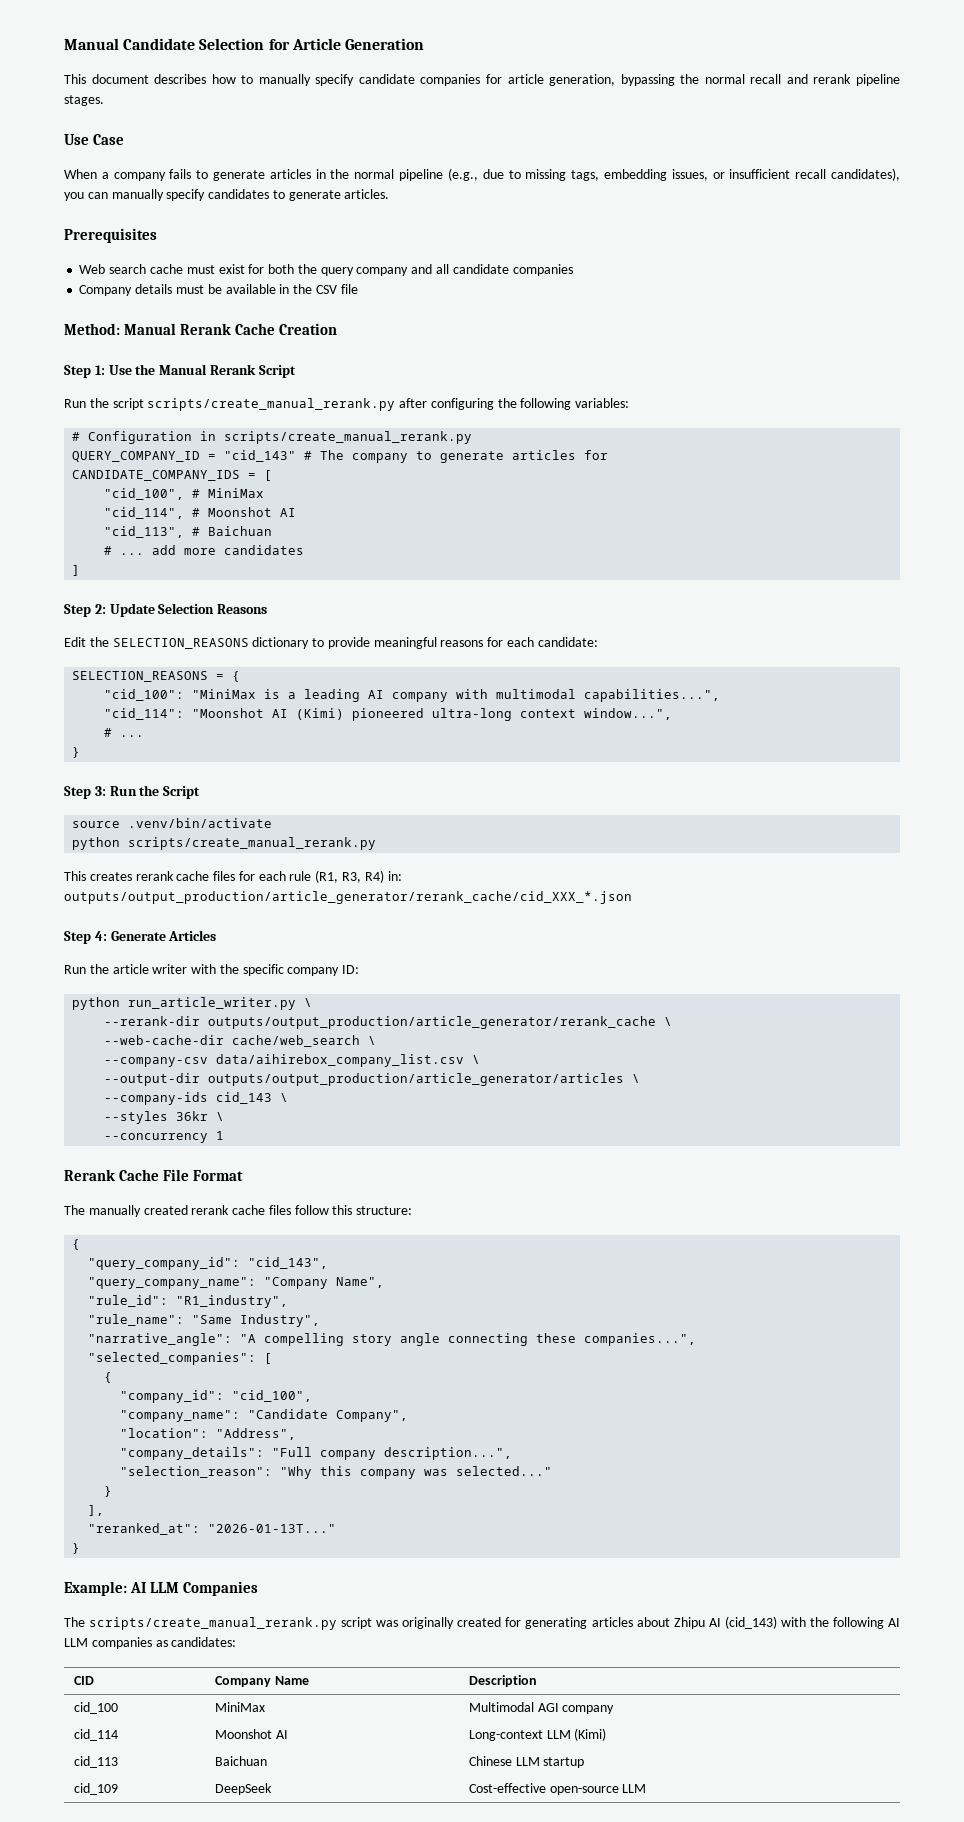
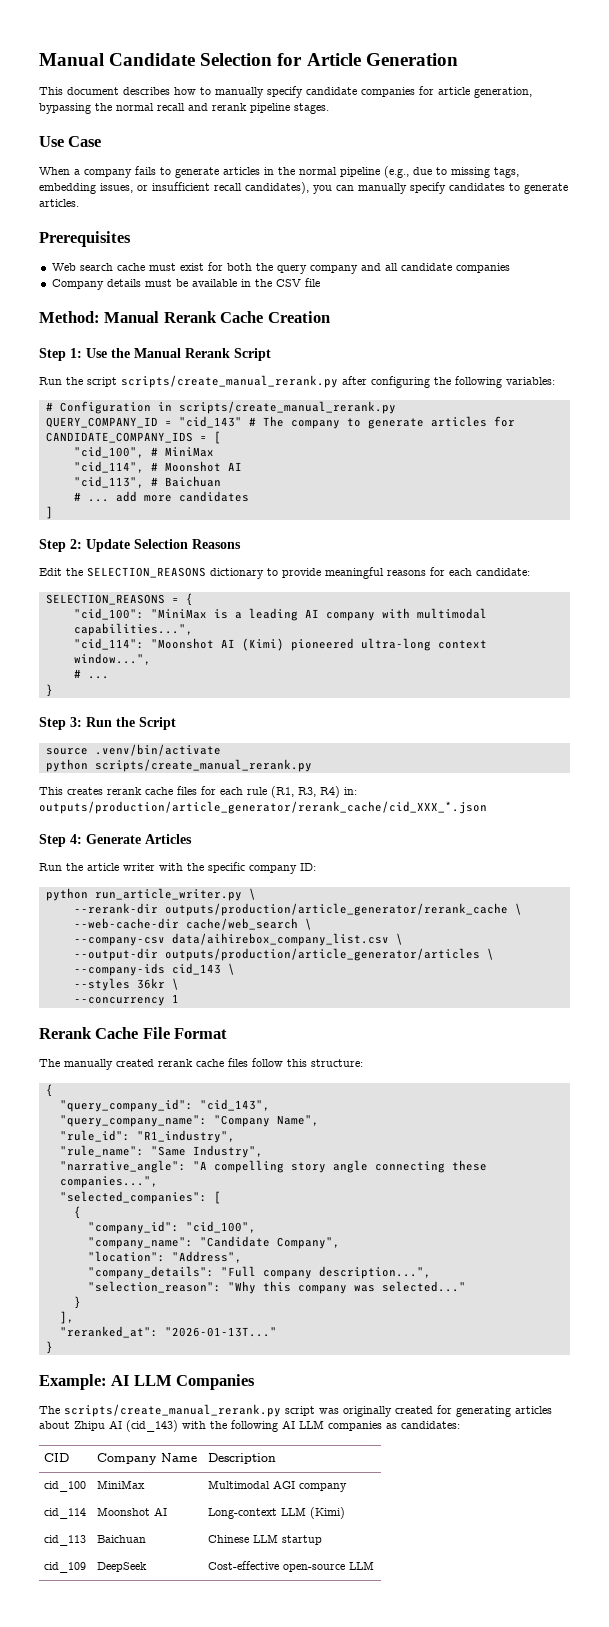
- This creates rerank cache files for each rule (R1, R3, R4) in: outputs/output_production/article_generator/rerank_cache/cid_XXX_*.json
+ This creates rerank cache files for each rule (R1, R3, R4) in: outputs/production/article_generator/rerank_cache/cid_XXX_*.json
- --rerank-dir outputs/output_production/article_generator/rerank_cache \
+ --rerank-dir outputs/production/article_generator/rerank_cache \
- --output-dir outputs/output_production/article_generator/articles \
+ --output-dir outputs/production/article_generator/articles \

